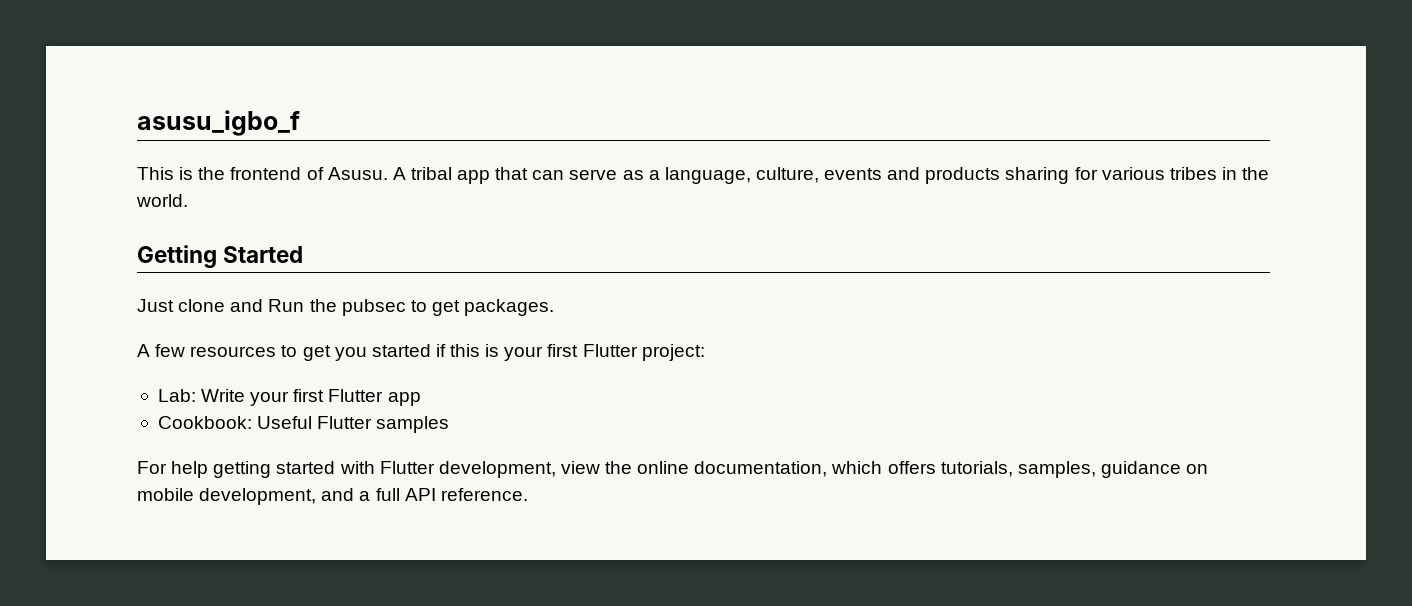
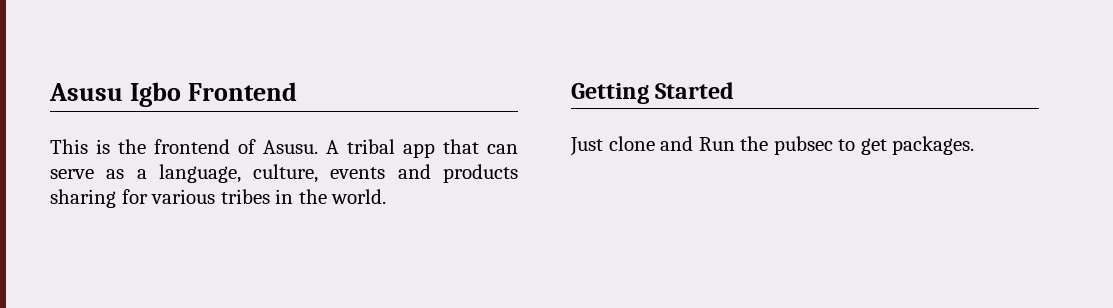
- asusu_igbo_f
+ Asusu Igbo Frontend
- A few resources to get you started if this is your first Flutter project:
- Lab: Write your first Flutter app
- Cookbook: Useful Flutter samples
- For help getting started with Flutter development, view the online documentation, which offers tutorials, samples, guidance on mobile development, and a full API reference.

